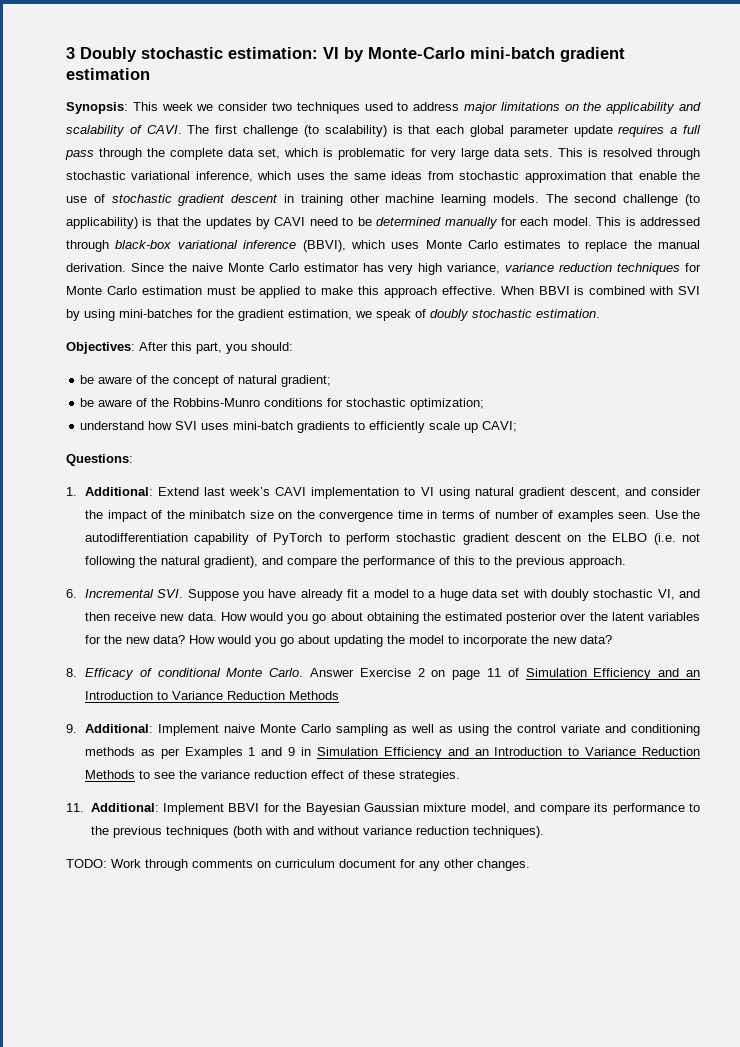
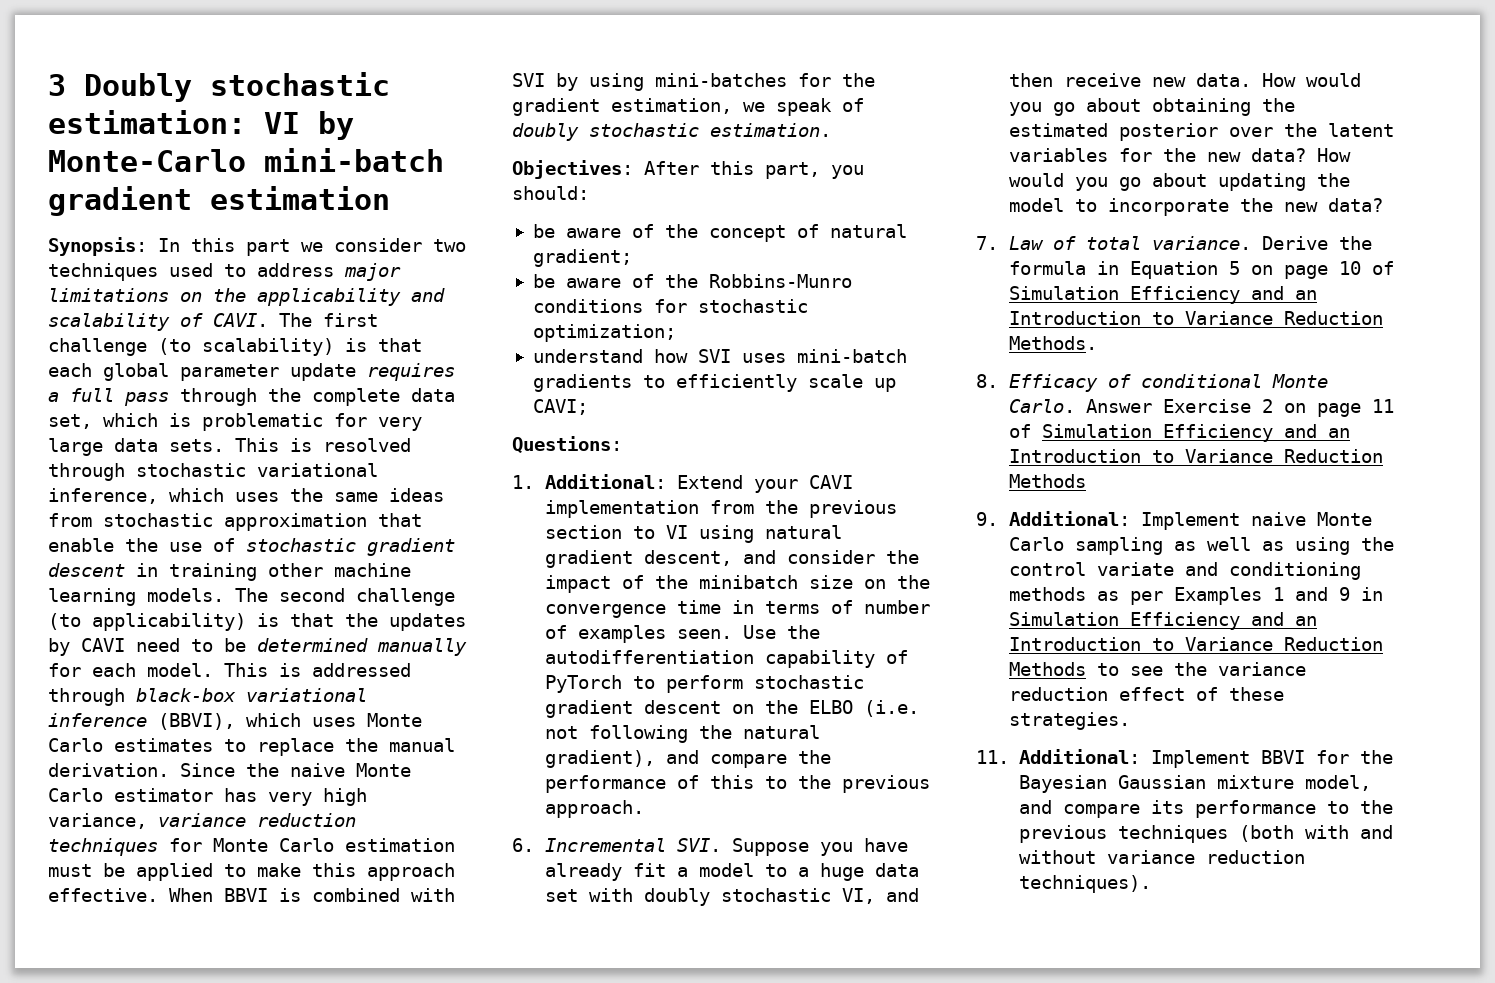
- Synopsis: This week we consider two techniques used to address major limitations on the applicability and scalability of CAVI.
+ Synopsis: In this part we consider two techniques used to address major limitations on the applicability and scalability of CAVI.
- 1. Additional: Extend last week’s CAVI implementation to VI using natural gradient descent, and consider the impact of the minibatch size on the convergence time in terms of number of examples seen.
+ 1. Additional: Extend your CAVI implementation from the previous section to VI using natural gradient descent, and consider the impact of the minibatch size on the convergence time in terms of number of examples seen.
+ 7. Law of total variance. Derive the formula in Equation 5 on page 10 of Simulation Efficiency and an Introduction to Variance Reduction Methods.
- TODO: Work through comments on curriculum document for any other changes.

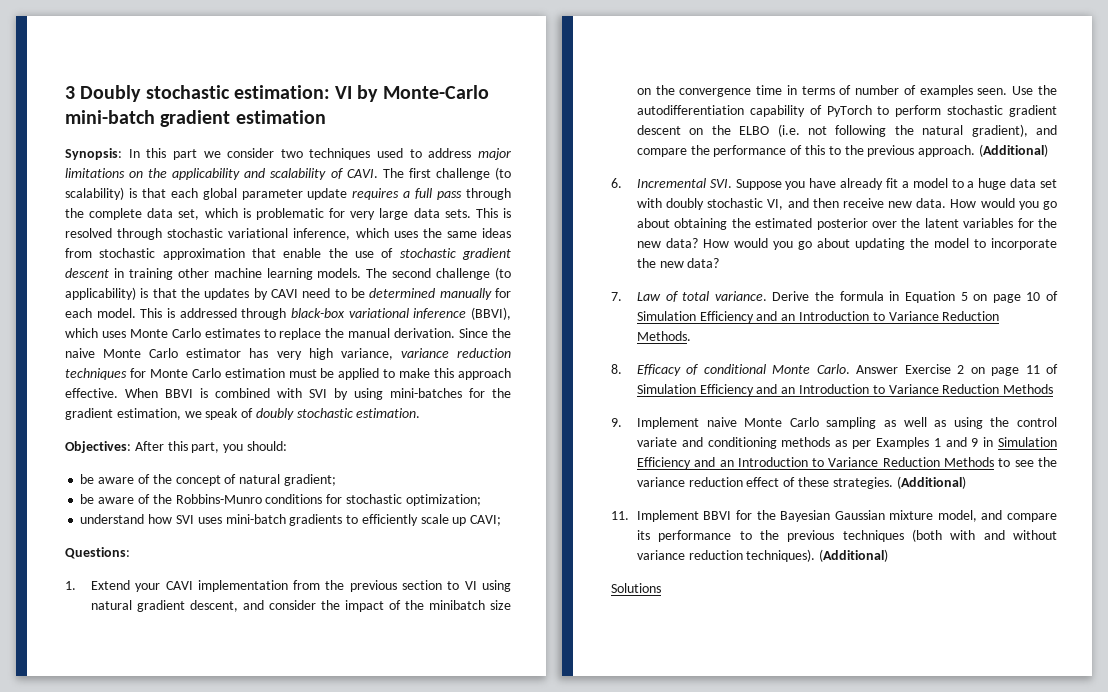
- 1. Additional: Extend your CAVI implementation from the previous section to VI using natural gradient descent, and consider the impact of the minibatch size on the convergence time in terms of number of examples seen.
+ 1. Extend your CAVI implementation from the previous section to VI using natural gradient descent, and consider the impact of the minibatch size on the convergence time in terms of number of examples seen.
- Use the autodifferentiation capability of PyTorch to perform stochastic gradient descent on the ELBO (i.e. not following the natural gradient), and compare the performance of this to the previous approach.
+ Use the autodifferentiation capability of PyTorch to perform stochastic gradient descent on the ELBO (i.e. not following the natural gradient), and compare the performance of this to the previous approach. (Additional)
- 9. Additional: Implement naive Monte Carlo sampling as well as using the control variate and conditioning methods as per Examples 1 and 9 in Simulation Efficiency and an Introduction to Variance Reduction Methods to see the variance reduction effect of these strategies.
+ 9. Implement naive Monte Carlo sampling as well as using the control variate and conditioning methods as per Examples 1 and 9 in Simulation Efficiency and an Introduction to Variance Reduction Methods to see the variance reduction effect of these strategies. (Additional)
- 11. Additional: Implement BBVI for the Bayesian Gaussian mixture model, and compare its performance to the previous techniques (both with and without variance reduction techniques).
+ 11. Implement BBVI for the Bayesian Gaussian mixture model, and compare its performance to the previous techniques (both with and without variance reduction techniques). (Additional)
+ Solutions

